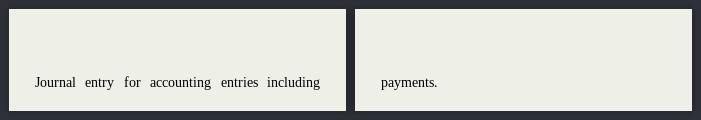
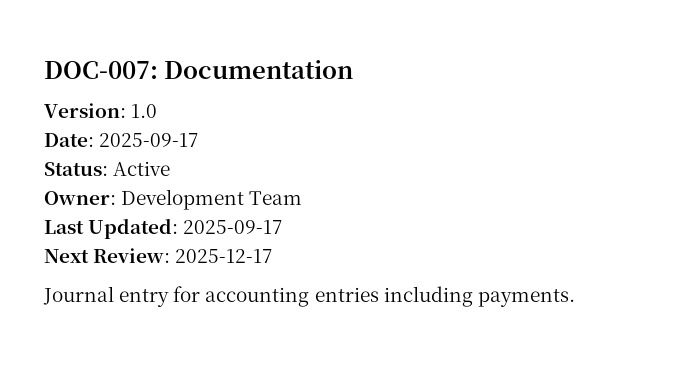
+ DOC-007: Documentation
+ Version: 1.0
+ Date: 2025-09-17
+ Status: Active
+ Owner: Development Team
+ Last Updated: 2025-09-17
+ Next Review: 2025-12-17

